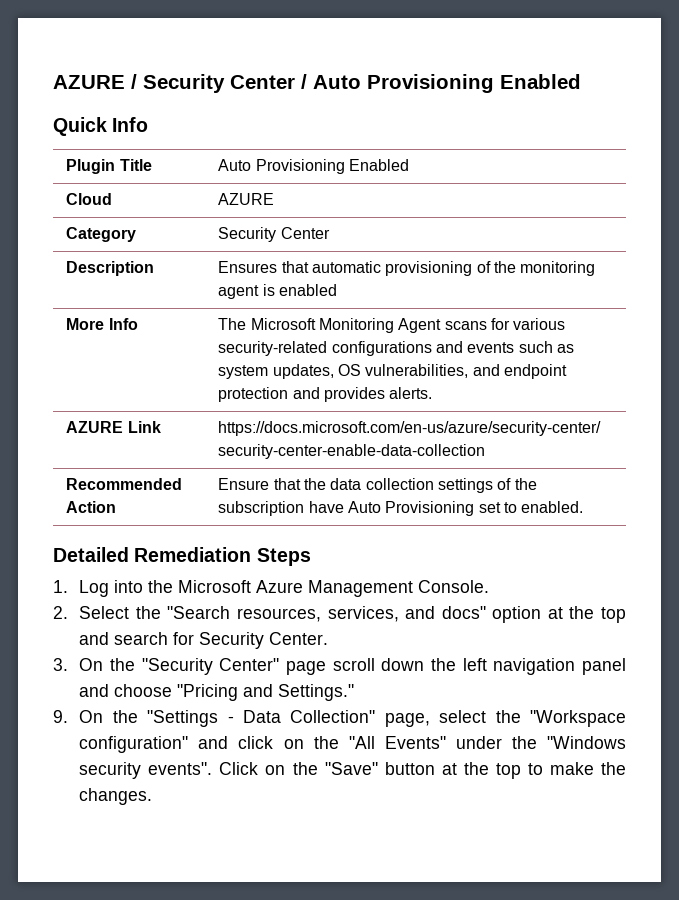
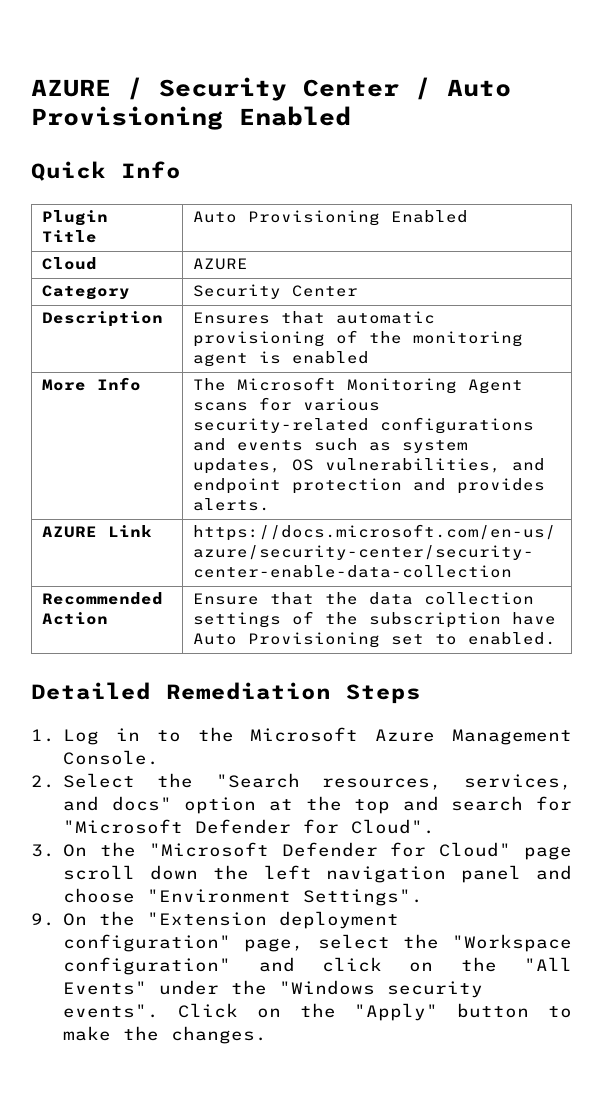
- 1. Log into the Microsoft Azure Management Console.
+ 1. Log in to the Microsoft Azure Management Console.
- 2. Select the "Search resources, services, and docs" option at the top and search for Security Center.
+ 2. Select the "Search resources, services, and docs" option at the top and search for "Microsoft Defender for Cloud".
- 3. On the "Security Center" page scroll down the left navigation panel and choose "Pricing and Settings."
+ 3. On the "Microsoft Defender for Cloud" page scroll down the left navigation panel and choose "Environment Settings".
- 9. On the "Settings - Data Collection" page, select the "Workspace configuration" and click on the "All Events" under the "Windows security events".
+ 9. On the "Extension deployment configuration" page, select the "Workspace configuration" and click on the "All Events" under the "Windows security events".
- Click on the "Save" button at the top to make the changes.
+ Click on the "Apply" button to make the changes.

